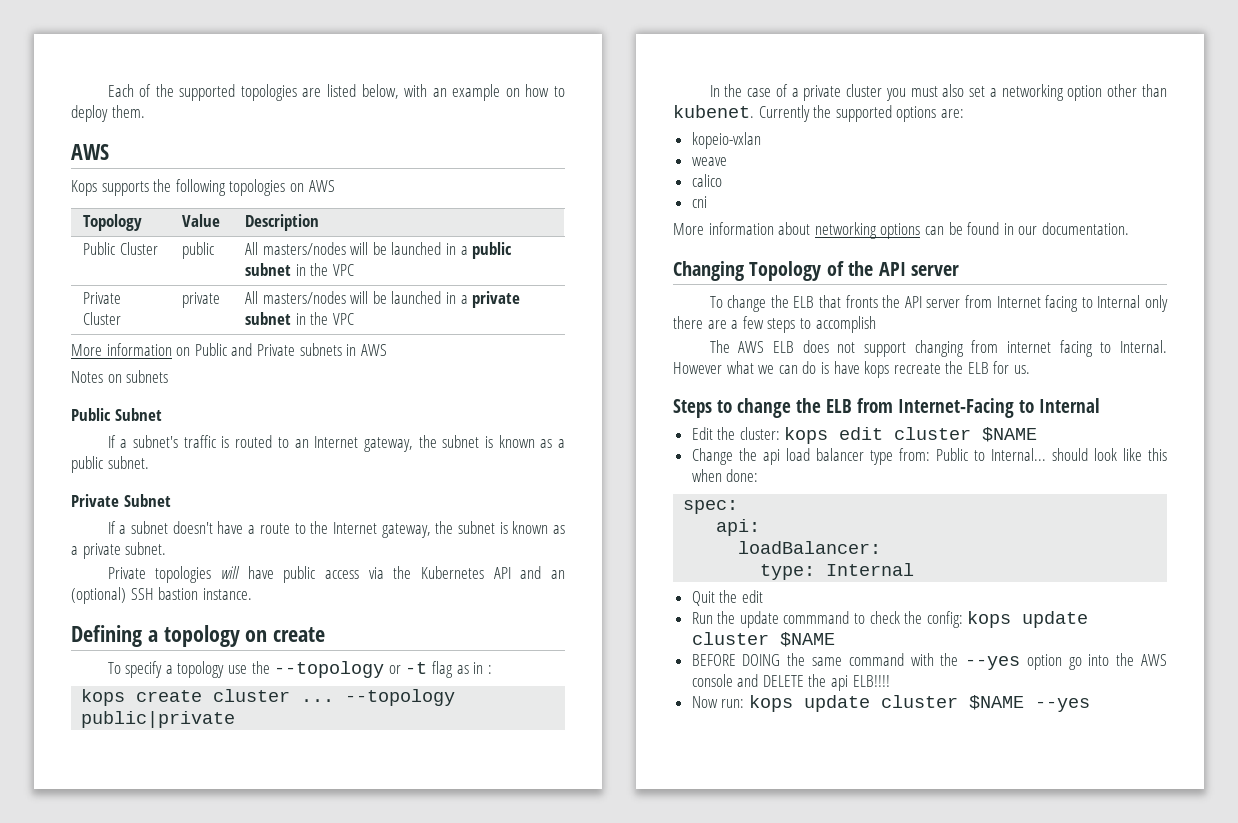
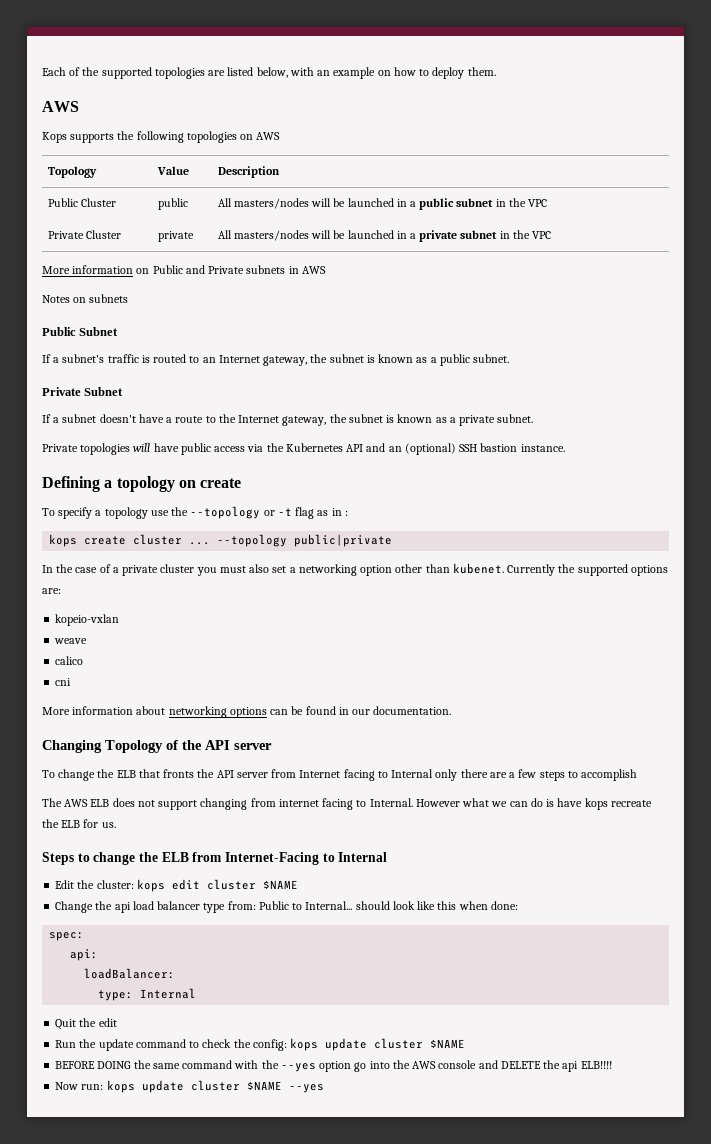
- Run the update commmand to check the config: kops update cluster $NAME
+ Run the update command to check the config: kops update cluster $NAME

